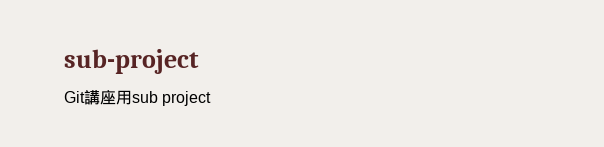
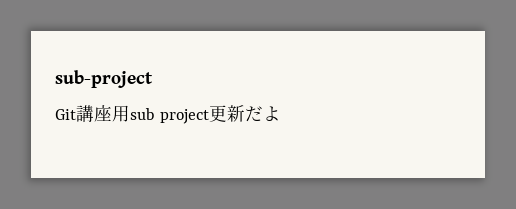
- Git講座用sub project
+ Git講座用sub project更新だよ

